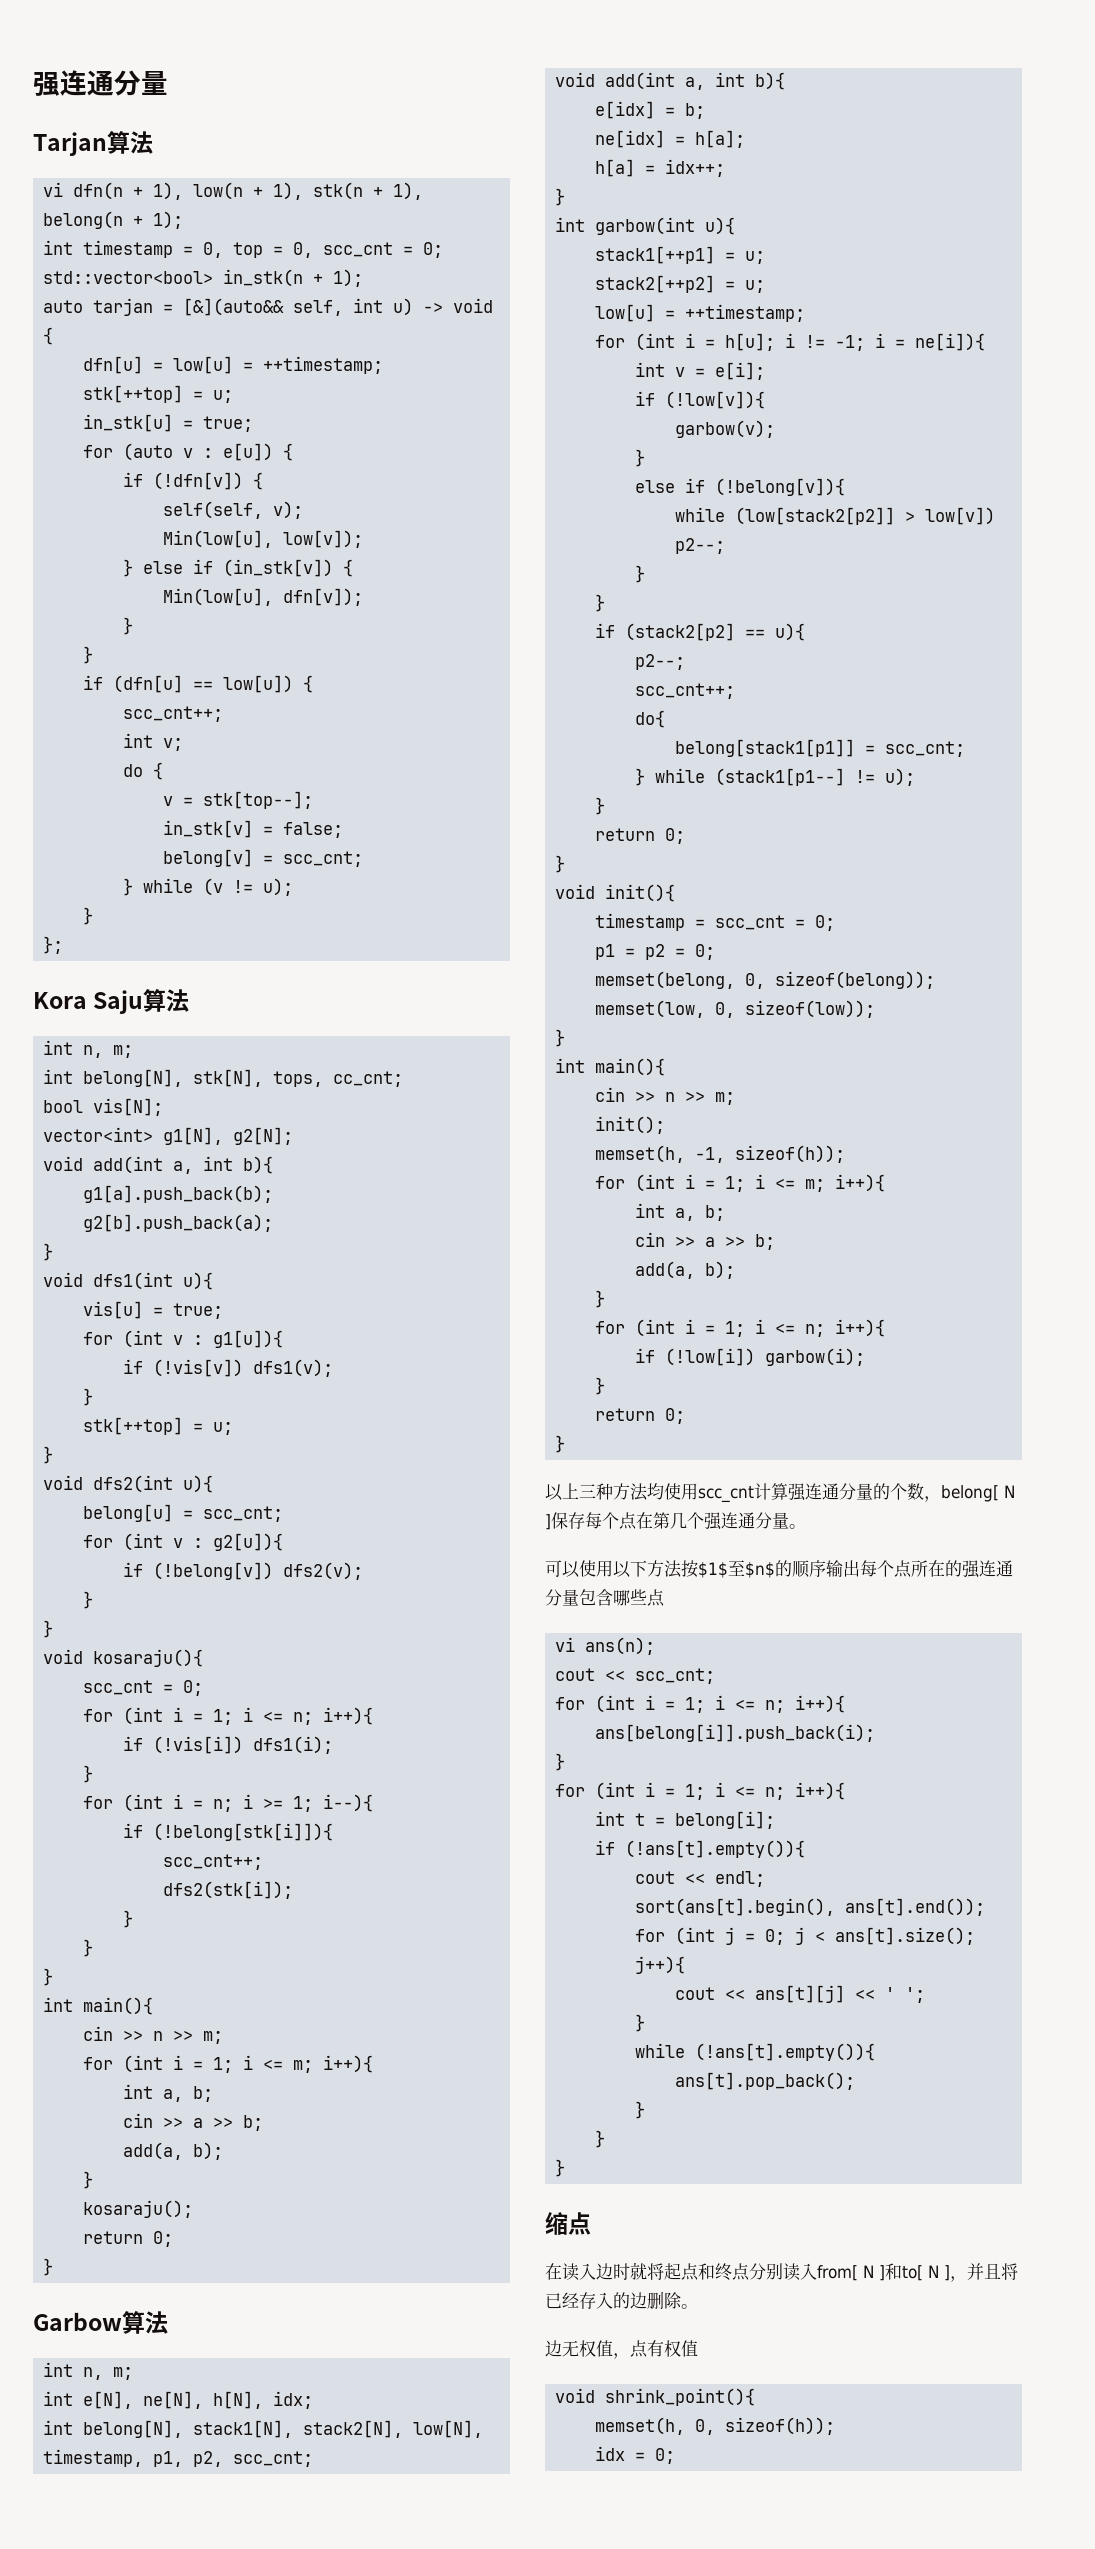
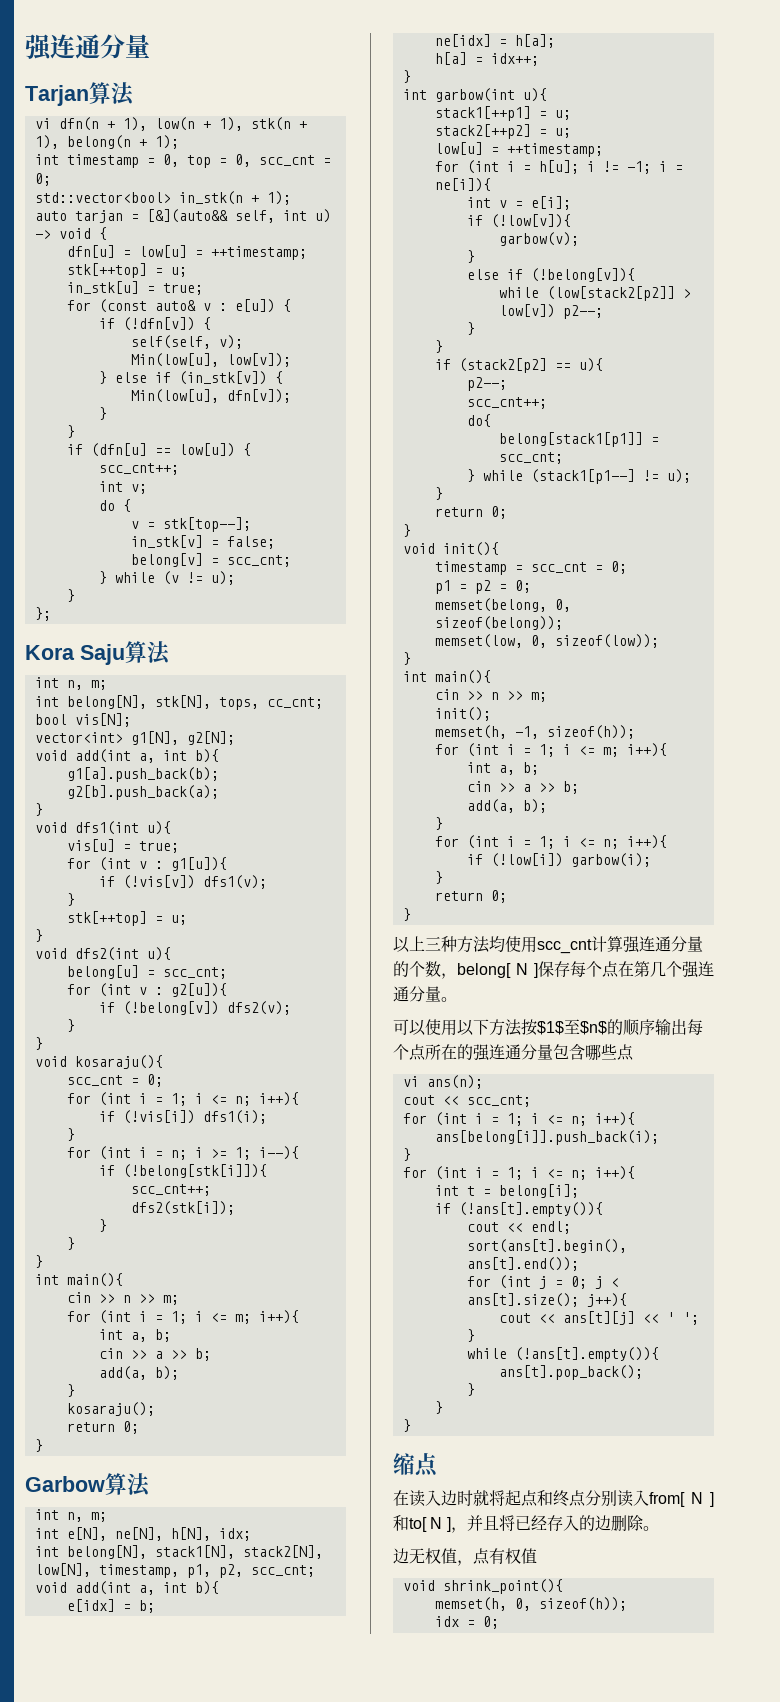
- for (auto v : e[u]) {
+ for (const auto& v : e[u]) {

